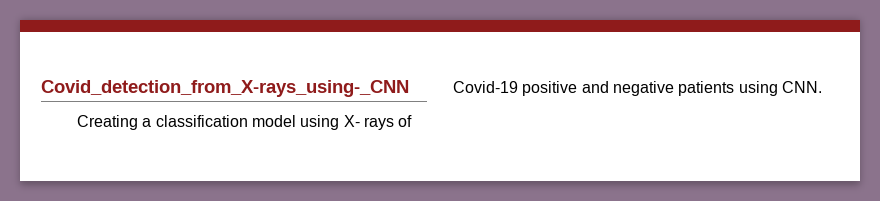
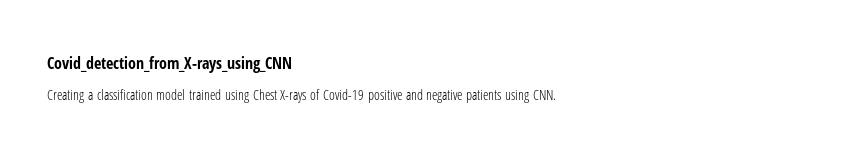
- Covid_detection_from_X-rays_using-_CNN
+ Covid_detection_from_X-rays_using_CNN
- Creating a classification model using X- rays of Covid-19 positive and negative patients using CNN.
+ Creating a classification model trained using Chest X-rays of Covid-19 positive and negative patients using CNN.

